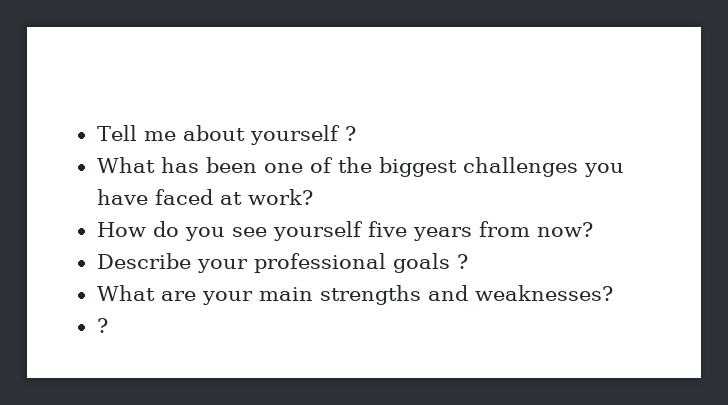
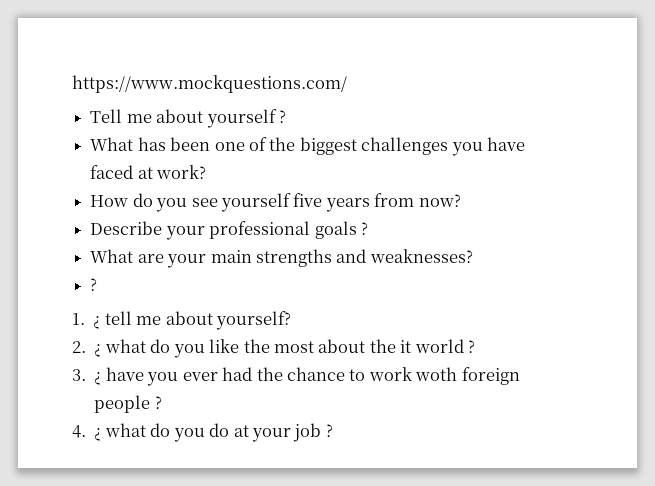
+ https://www.mockquestions.com/
+ 1. ¿ tell me about yourself?
+ 2. ¿ what do you like the most about the it world ?
+ 3. ¿ have you ever had the chance to work woth foreign people ?
+ 4. ¿ what do you do at your job ?

